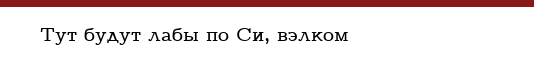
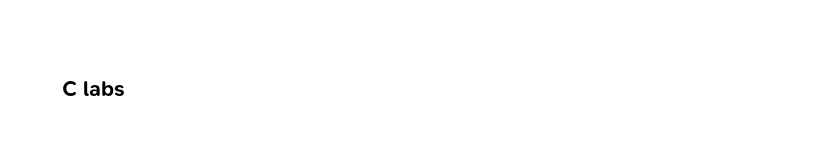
- Тут будут лабы по Си, вэлком
+ C labs

